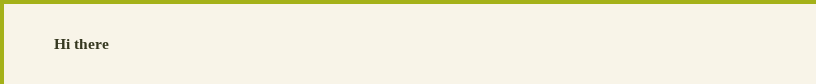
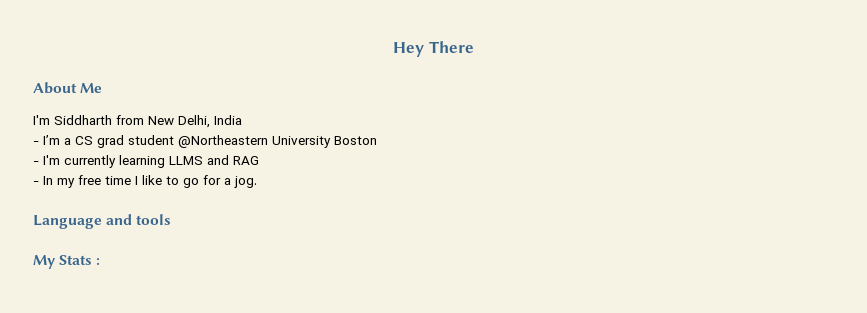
- Hi there
+ Hey There
+ About Me
+ I'm Siddharth from New Delhi, India
+ - I’m a CS grad student @Northeastern University Boston
+ - I'm currently learning LLMS and RAG
+ - In my free time I like to go for a jog.
+ Language and tools
+ My Stats :

